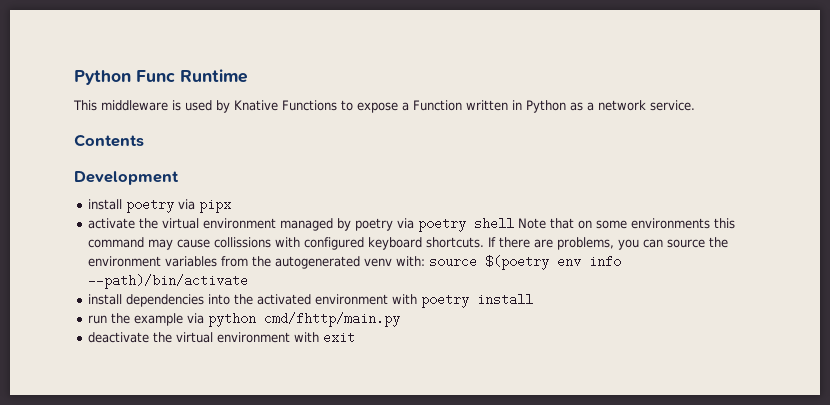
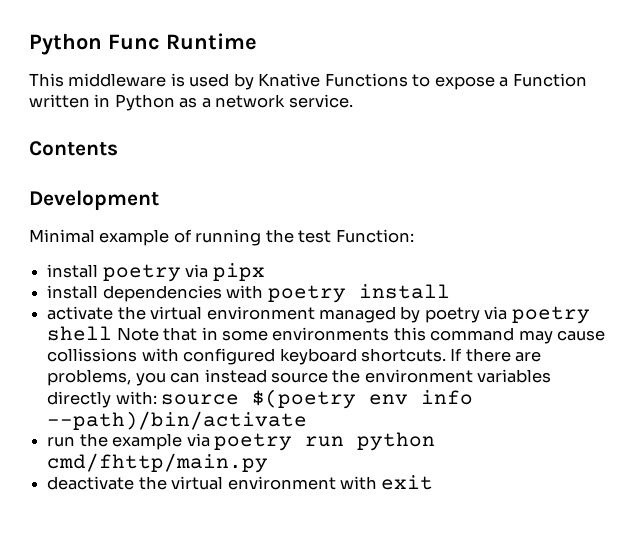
+ Minimal example of running the test Function:
+ install dependencies with poetry install
- activate the virtual environment managed by poetry via poetry shell Note that on some environments this command may cause collissions with configured keyboard shortcuts.
+ activate the virtual environment managed by poetry via poetry shell Note that in some environments this command may cause collissions with configured keyboard shortcuts.
- If there are problems, you can source the environment variables from the autogenerated venv with: source $(poetry env info --path)/bin/activate
+ If there are problems, you can instead source the environment variables directly with: source $(poetry env info --path)/bin/activate
- install dependencies into the activated environment with poetry install
- run the example via python cmd/fhttp/main.py
+ run the example via poetry run python cmd/fhttp/main.py

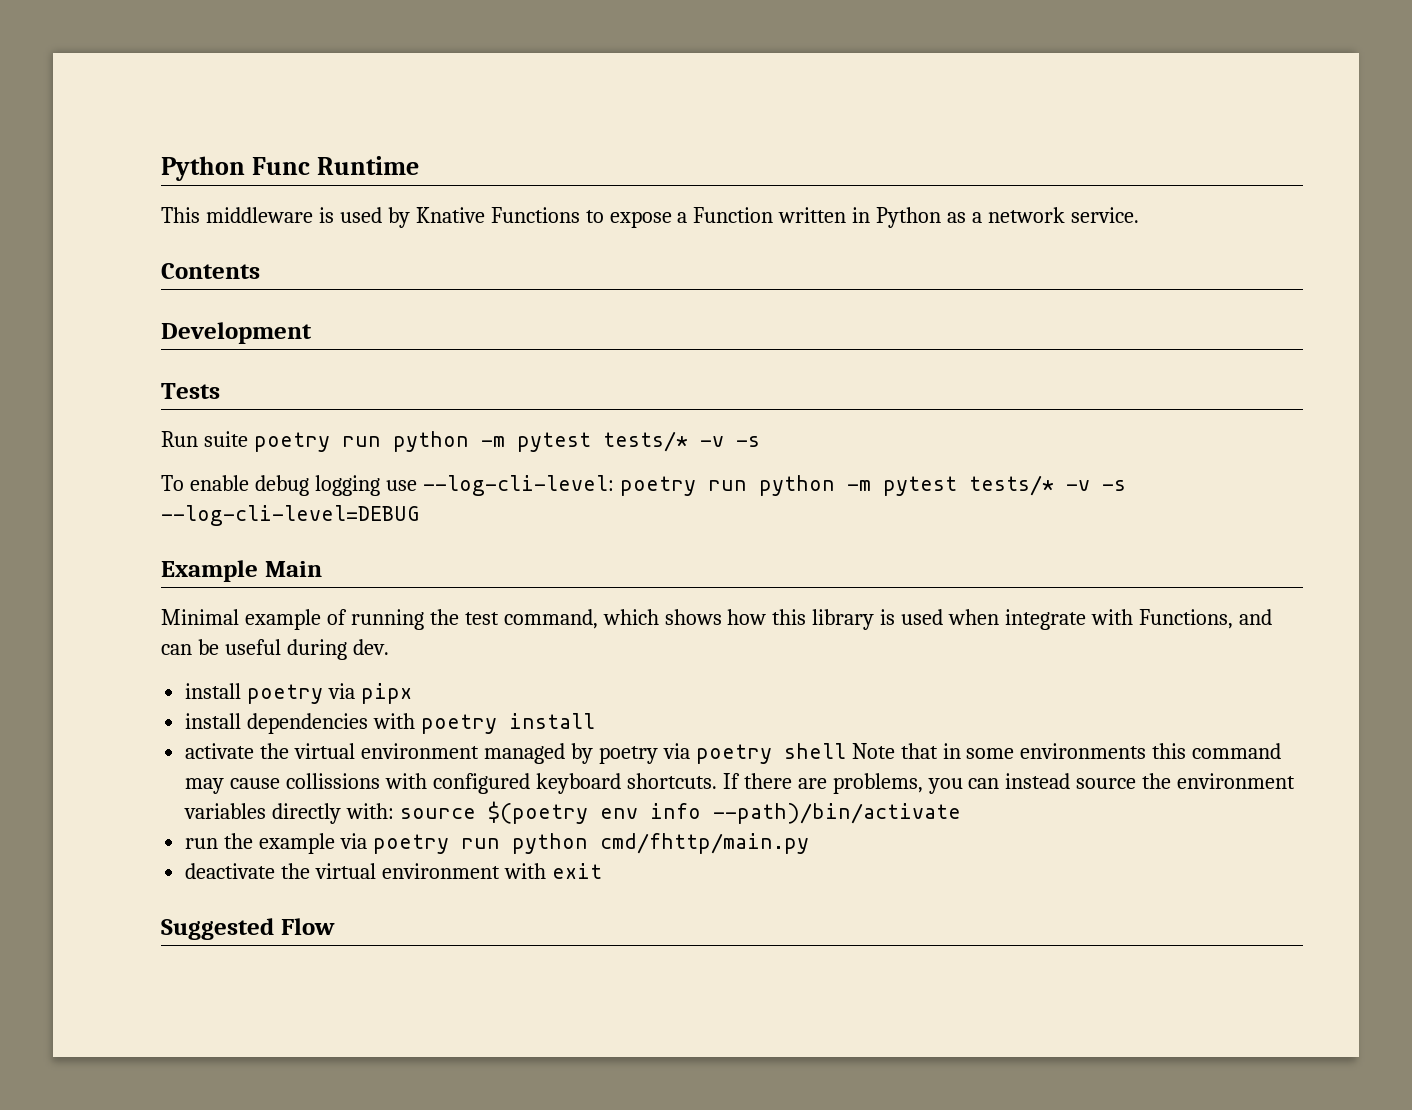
+ Tests
+ Run suite poetry run python -m pytest tests/* -v -s
+ To enable debug logging use --log-cli-level: poetry run python -m pytest tests/* -v -s --log-cli-level=DEBUG
+ Example Main
- Minimal example of running the test Function:
+ Minimal example of running the test command, which shows how this library is used when integrate with Functions, and can be useful during dev.
+ Suggested Flow

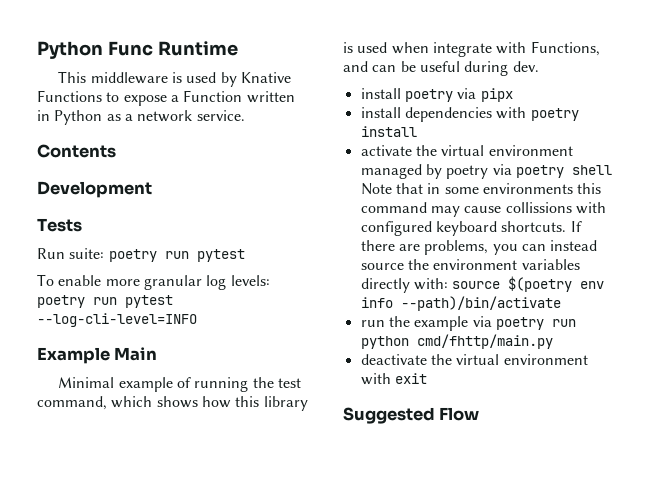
- Run suite poetry run python -m pytest tests/* -v -s
+ Run suite: poetry run pytest
- To enable debug logging use --log-cli-level: poetry run python -m pytest tests/* -v -s --log-cli-level=DEBUG
+ To enable more granular log levels: poetry run pytest --log-cli-level=INFO

